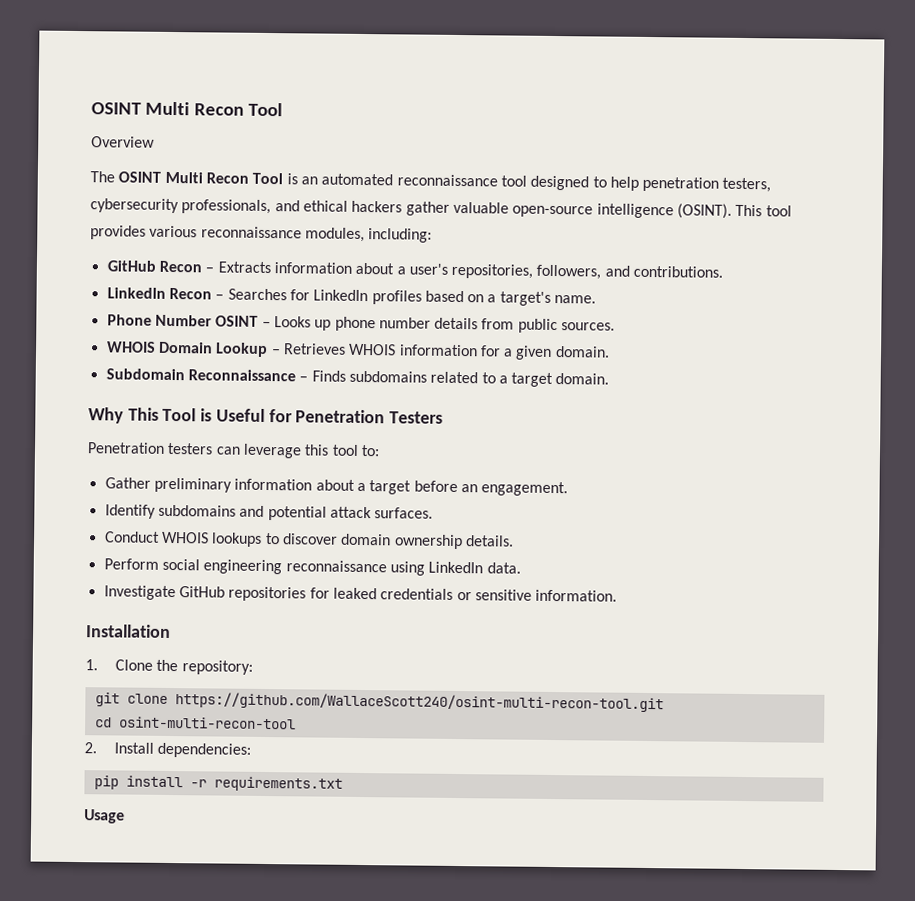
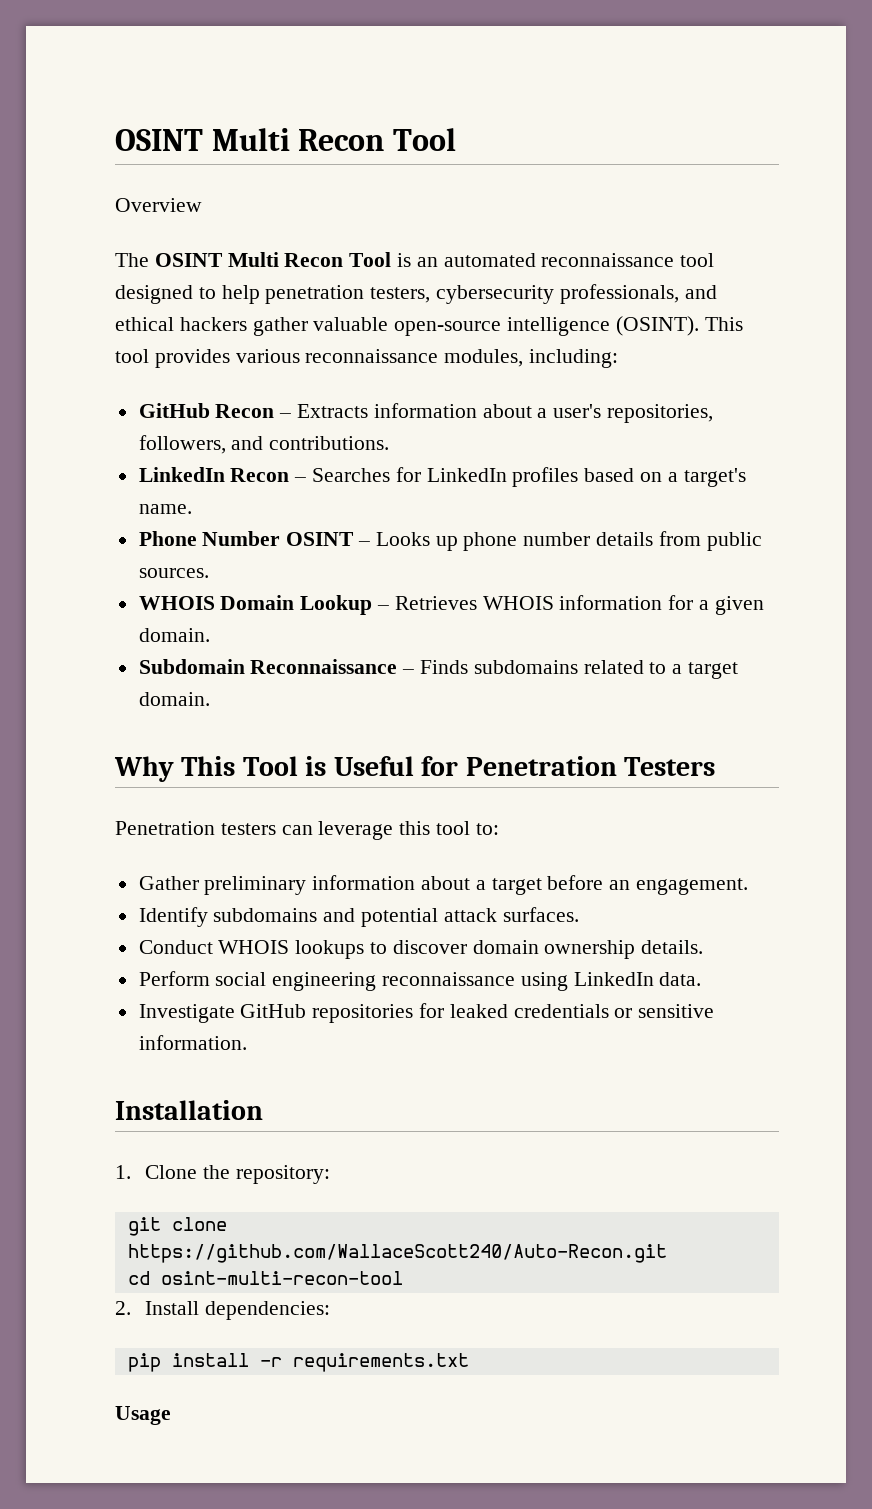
- git clone https://github.com/WallaceScott240/osint-multi-recon-tool.git
+ git clone https://github.com/WallaceScott240/Auto-Recon.git

